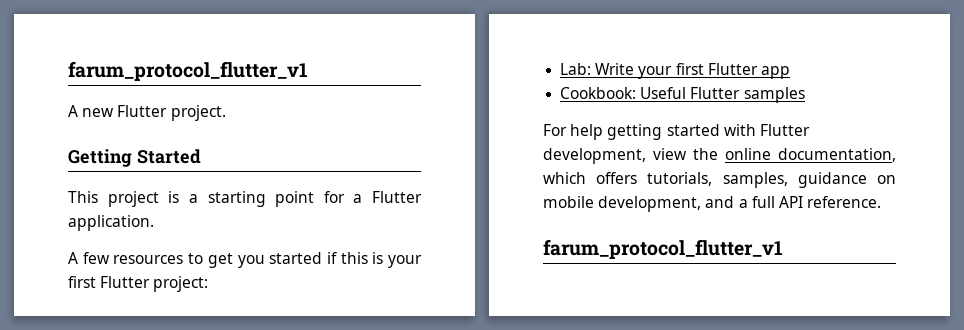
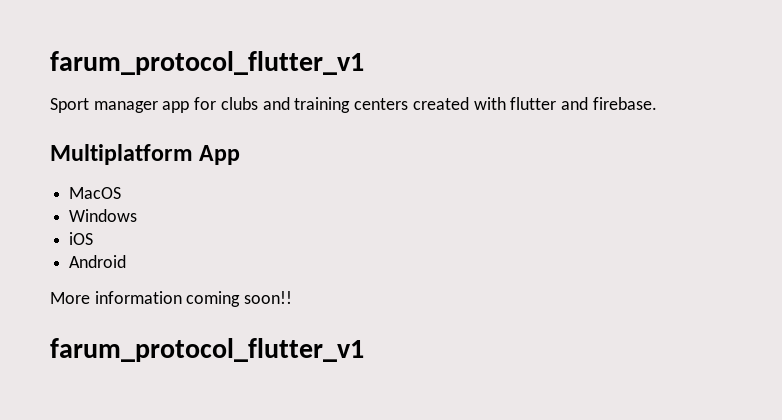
- A new Flutter project.
- Getting Started
- This project is a starting point for a Flutter application.
- A few resources to get you started if this is your first Flutter project:
- Lab: Write your first Flutter app
- Cookbook: Useful Flutter samples
- For help getting started with Flutter development, view the online documentation, which offers tutorials, samples, guidance on mobile development, and a full API reference.
+ Sport manager app for clubs and training centers created with flutter and firebase.
+ Multiplatform App
+ MacOS
+ Windows
+ iOS
+ Android
+ More information coming soon!!

